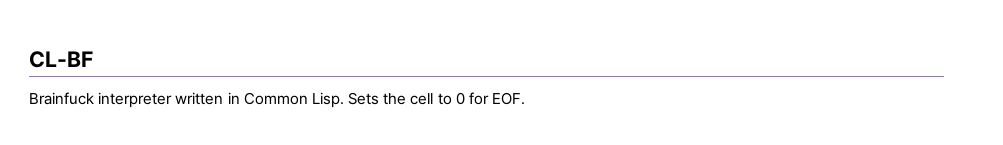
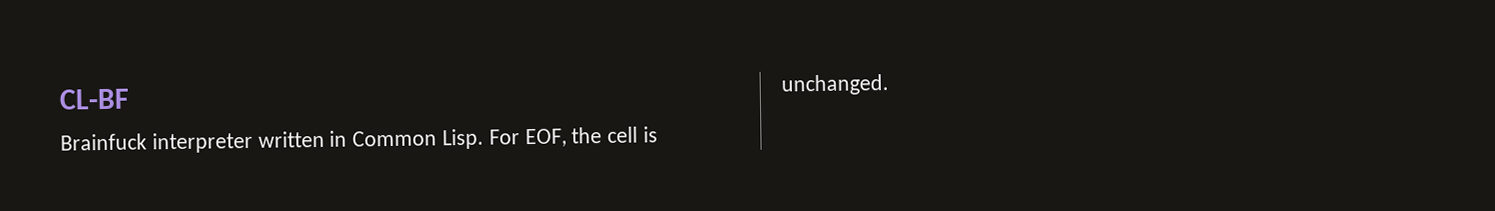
- Sets the cell to 0 for EOF.
+ For EOF, the cell is unchanged.

